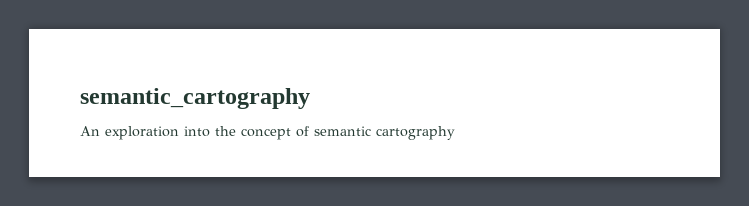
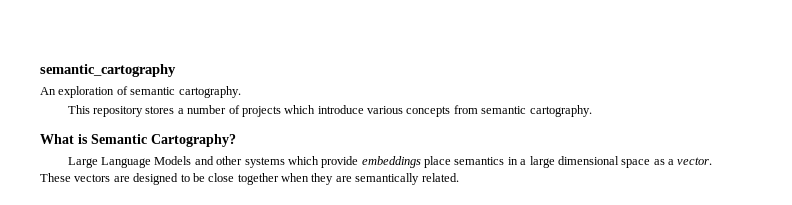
- An exploration into the concept of semantic cartography
+ An exploration of semantic cartography.
+ This repository stores a number of projects which introduce various concepts from semantic cartography.
+ What is Semantic Cartography?
+ Large Language Models and other systems which provide embeddings place semantics in a large dimensional space as a vector. These vectors are designed to be close together when they are semantically related.

